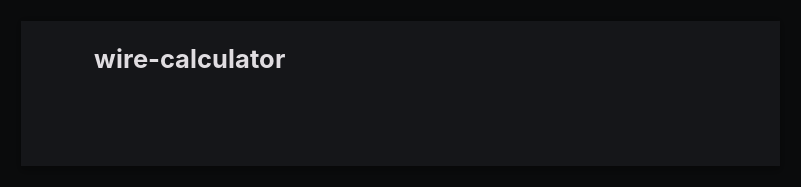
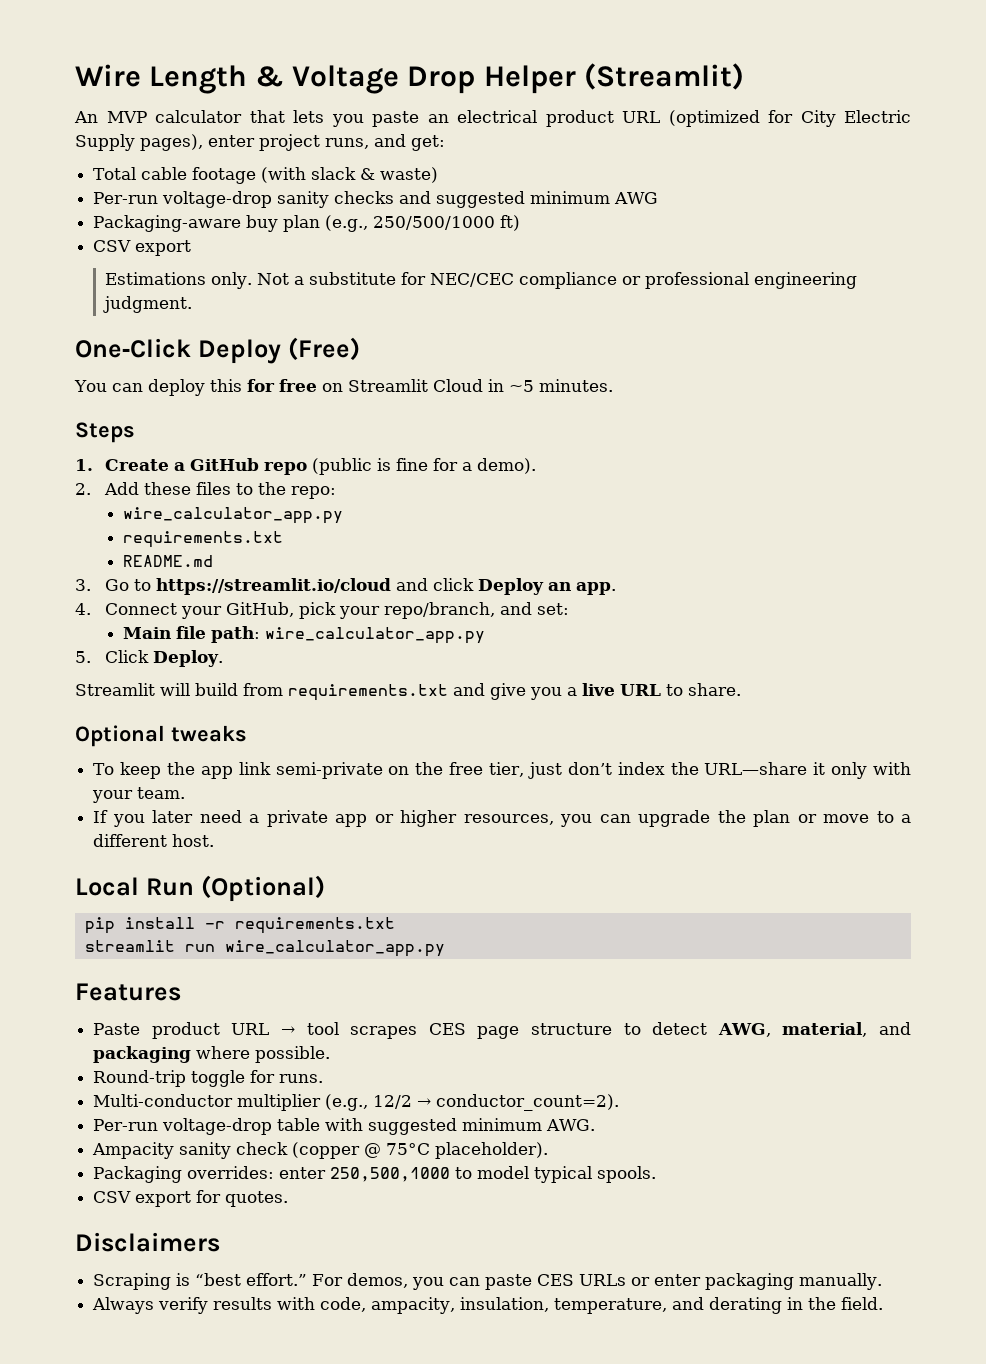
- wire-calculator
+ Wire Length & Voltage Drop Helper (Streamlit)
+ An MVP calculator that lets you paste an electrical product URL (optimized for City Electric Supply pages), enter project runs, and get:
+ Total cable footage (with slack & waste)
+ Per‑run voltage‑drop sanity checks and suggested minimum AWG
+ Packaging-aware buy plan (e.g., 250/500/1000 ft)
+ CSV export
+ Estimations only. Not a substitute for NEC/CEC compliance or professional engineering judgment.
+ One‑Click Deploy (Free)
+ You can deploy this for free on Streamlit Cloud in ~5 minutes.
+ Steps
+ 1. Create a GitHub repo (public is fine for a demo).
+ 2. Add these files to the repo:
+ wire_calculator_app.py
+ requirements.txt
+ README.md
+ 3. Go to https://streamlit.io/cloud and click Deploy an app.
+ 4. Connect your GitHub, pick your repo/branch, and set:
+ Main file path: wire_calculator_app.py
+ 5. Click Deploy.
+ Streamlit will build from requirements.txt and give you a live URL to share.
+ Optional tweaks
+ To keep the app link semi-private on the free tier, just don’t index the URL—share it only with your team.
+ If you later need a private app or higher resources, you can upgrade the plan or move to a different host.
+ Local Run (Optional)
+ pip install -r requirements.txt
+ streamlit run wire_calculator_app.py
+ Features
+ Paste product URL → tool scrapes CES page structure to detect AWG, material, and packaging where possible.
+ Round‑trip toggle for runs.
+ Multi‑conductor multiplier (e.g., 12/2 → conductor_count=2).
+ Per‑run voltage‑drop table with suggested minimum AWG.
+ Ampacity sanity check (copper @ 75°C placeholder).
+ Packaging overrides: enter 250,500,1000 to model typical spools.
+ CSV export for quotes.
+ Disclaimers
+ Scraping is “best effort.” For demos, you can paste CES URLs or enter packaging manually.
+ Always verify results with code, ampacity, insulation, temperature, and derating in the field.

